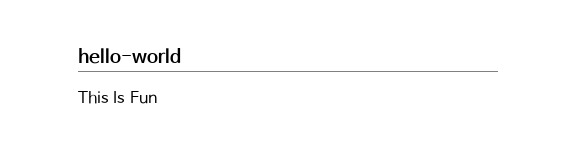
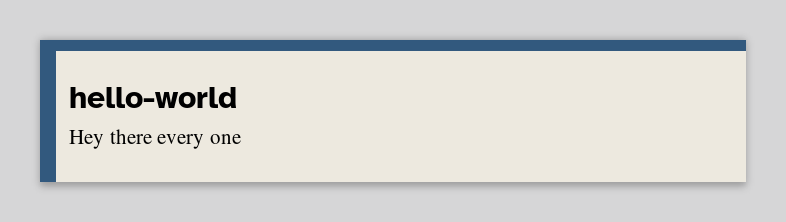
- This Is Fun
+ Hey there every one

